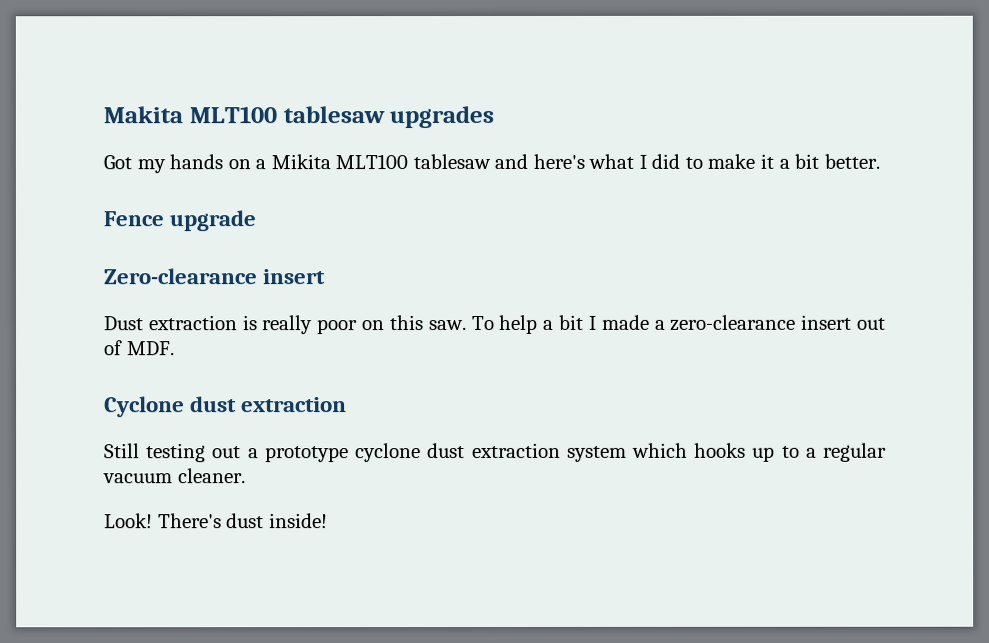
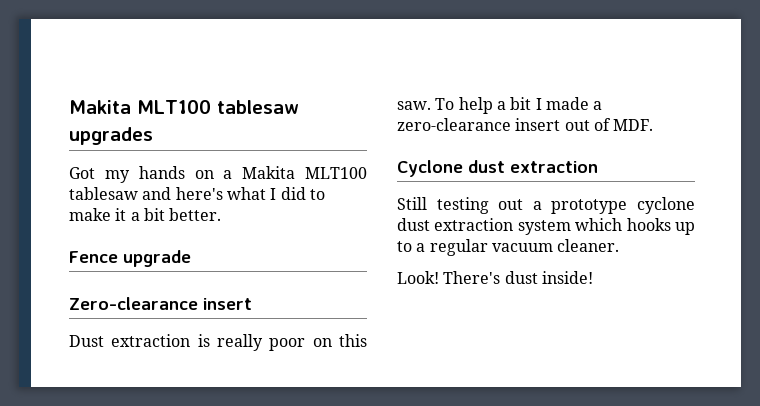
- Got my hands on a Mikita MLT100 tablesaw and here's what I did to make it a bit better.
+ Got my hands on a Makita MLT100 tablesaw and here's what I did to make it a bit better.

